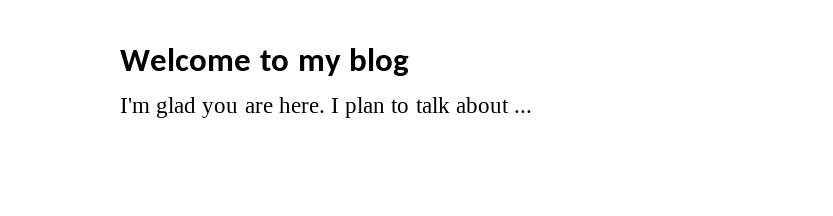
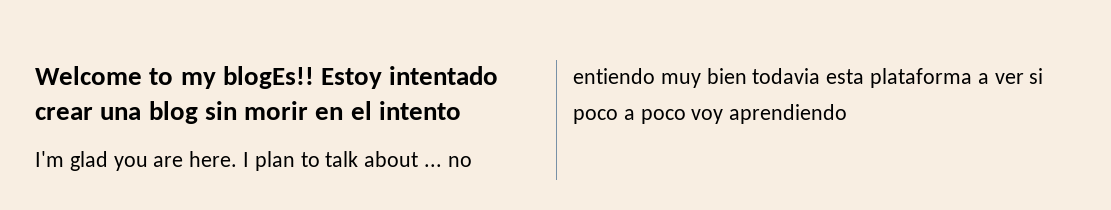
- Welcome to my blog
+ Welcome to my blogEs!! Estoy intentado crear una blog sin morir en el intento
- I plan to talk about ...
+ I plan to talk about ... no entiendo muy bien todavia esta plataforma a ver si poco a poco voy aprendiendo

